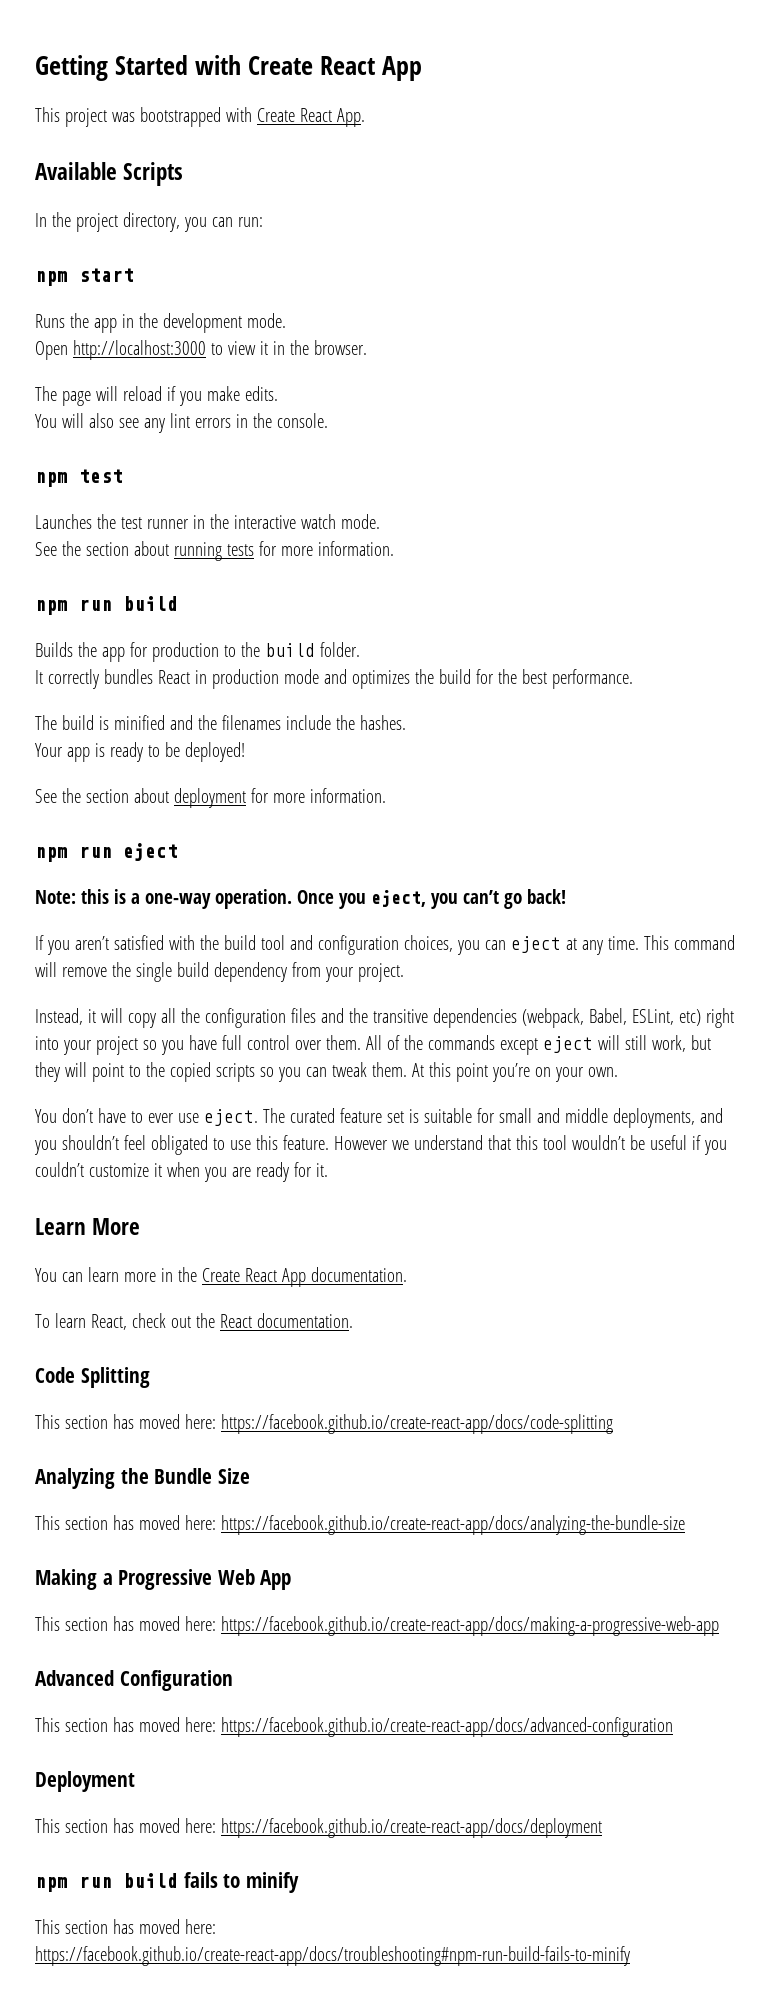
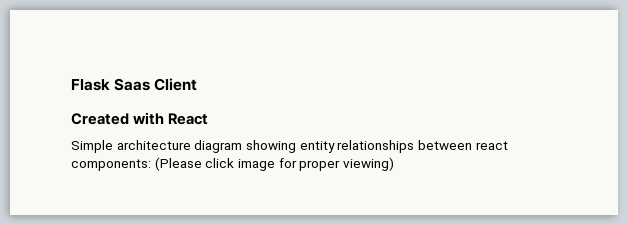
- Getting Started with Create React App
- This project was bootstrapped with Create React App.
- Available Scripts
- In the project directory, you can run:
- npm start
- Runs the app in the development mode.
- Open http://localhost:3000 to view it in the browser.
- The page will reload if you make edits.
- You will also see any lint errors in the console.
- npm test
- Launches the test runner in the interactive watch mode.
- See the section about running tests for more information.
- npm run build
- Builds the app for production to the build folder.
- It correctly bundles React in production mode and optimizes the build for the best performance.
- The build is minified and the filenames include the hashes.
- Your app is ready to be deployed!
- See the section about deployment for more information.
- npm run eject
- Note: this is a one-way operation. Once you eject, you can’t go back!
- If you aren’t satisfied with the build tool and configuration choices, you can eject at any time. This command will remove the single build dependency from your project.
- Instead, it will copy all the configuration files and the transitive dependencies (webpack, Babel, ESLint, etc) right into your project so you have full control over them. All of the commands except eject will still work, but they will point to the copied scripts so you can tweak them. At this point you’re on your own.
- You don’t have to ever use eject. The curated feature set is suitable for small and middle deployments, and you shouldn’t feel obligated to use this feature. However we understand that this tool wouldn’t be useful if you couldn’t customize it when you are ready for it.
- Learn More
- You can learn more in the Create React App documentation.
- To learn React, check out the React documentation.
- Code Splitting
- This section has moved here: https://facebook.github.io/create-react-app/docs/code-splitting
- Analyzing the Bundle Size
- This section has moved here: https://facebook.github.io/create-react-app/docs/analyzing-the-bundle-size
- Making a Progressive Web App
- This section has moved here: https://facebook.github.io/create-react-app/docs/making-a-progressive-web-app
- Advanced Configuration
- This section has moved here: https://facebook.github.io/create-react-app/docs/advanced-configuration
- Deployment
- This section has moved here: https://facebook.github.io/create-react-app/docs/deployment
- npm run build fails to minify
- This section has moved here: https://facebook.github.io/create-react-app/docs/troubleshooting#npm-run-build-fails-to-minify
+ Flask Saas Client
+ Created with React
+ Simple architecture diagram showing entity relationships between react components: (Please click image for proper viewing)

